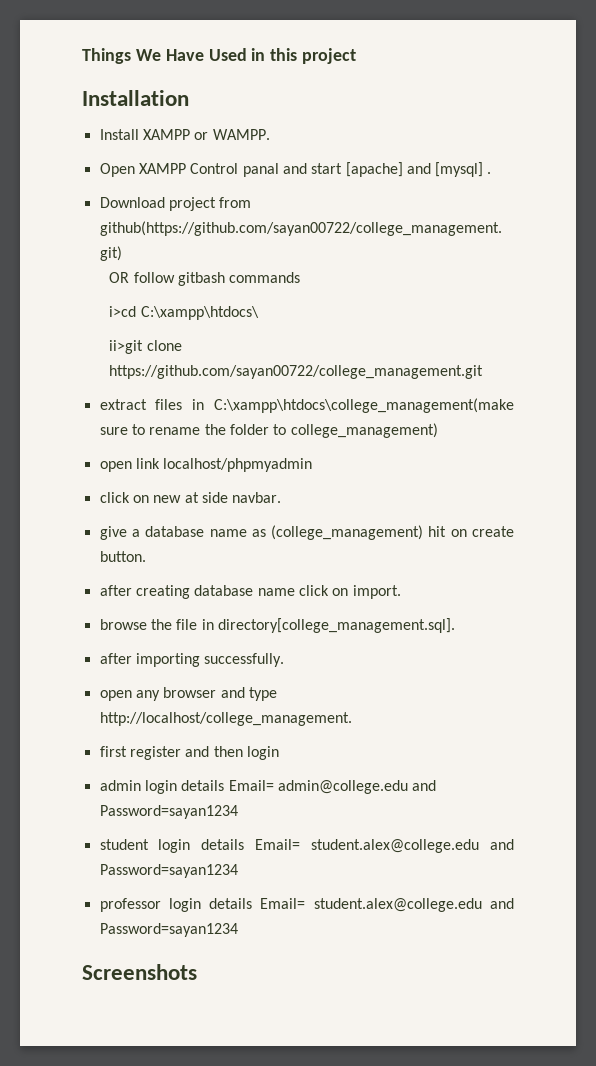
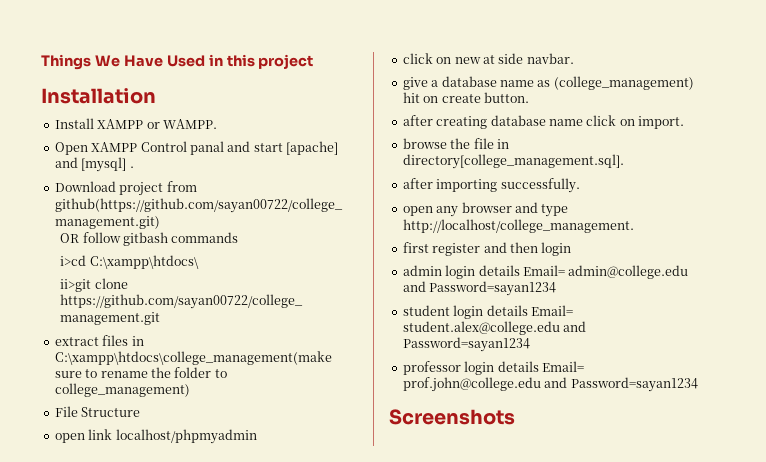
+ File Structure
- professor login details Email= student.alex@college.edu and Password=sayan1234
+ professor login details Email= prof.john@college.edu and Password=sayan1234

